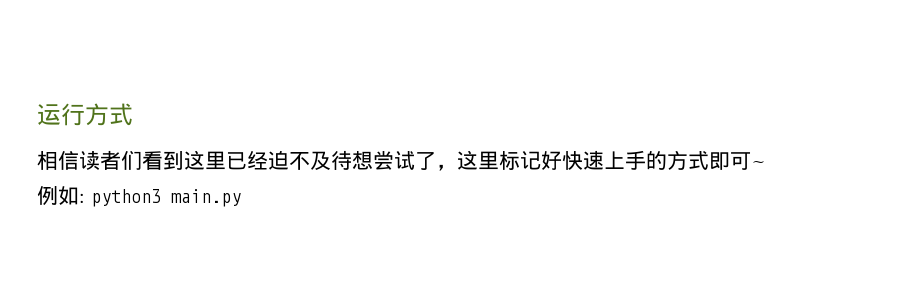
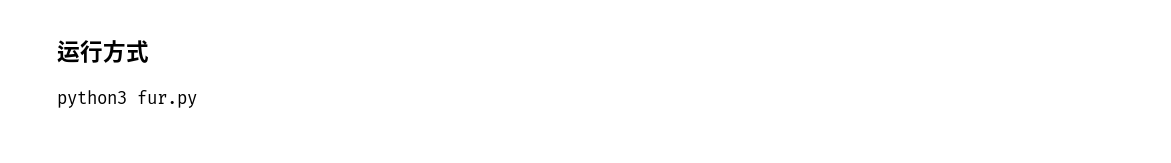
- 相信读者们看到这里已经迫不及待想尝试了，这里标记好快速上手的方式即可~
- 例如: python3 main.py
+ python3 fur.py

